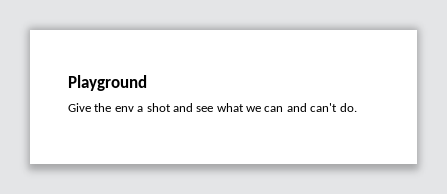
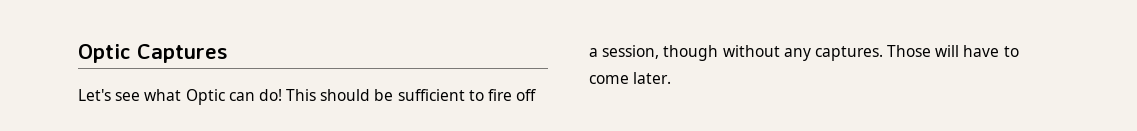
- Playground
- Give the env a shot and see what we can and can't do.
+ Optic Captures
+ Let's see what Optic can do! This should be sufficient to fire off a session, though without any captures. Those will have to come later.

